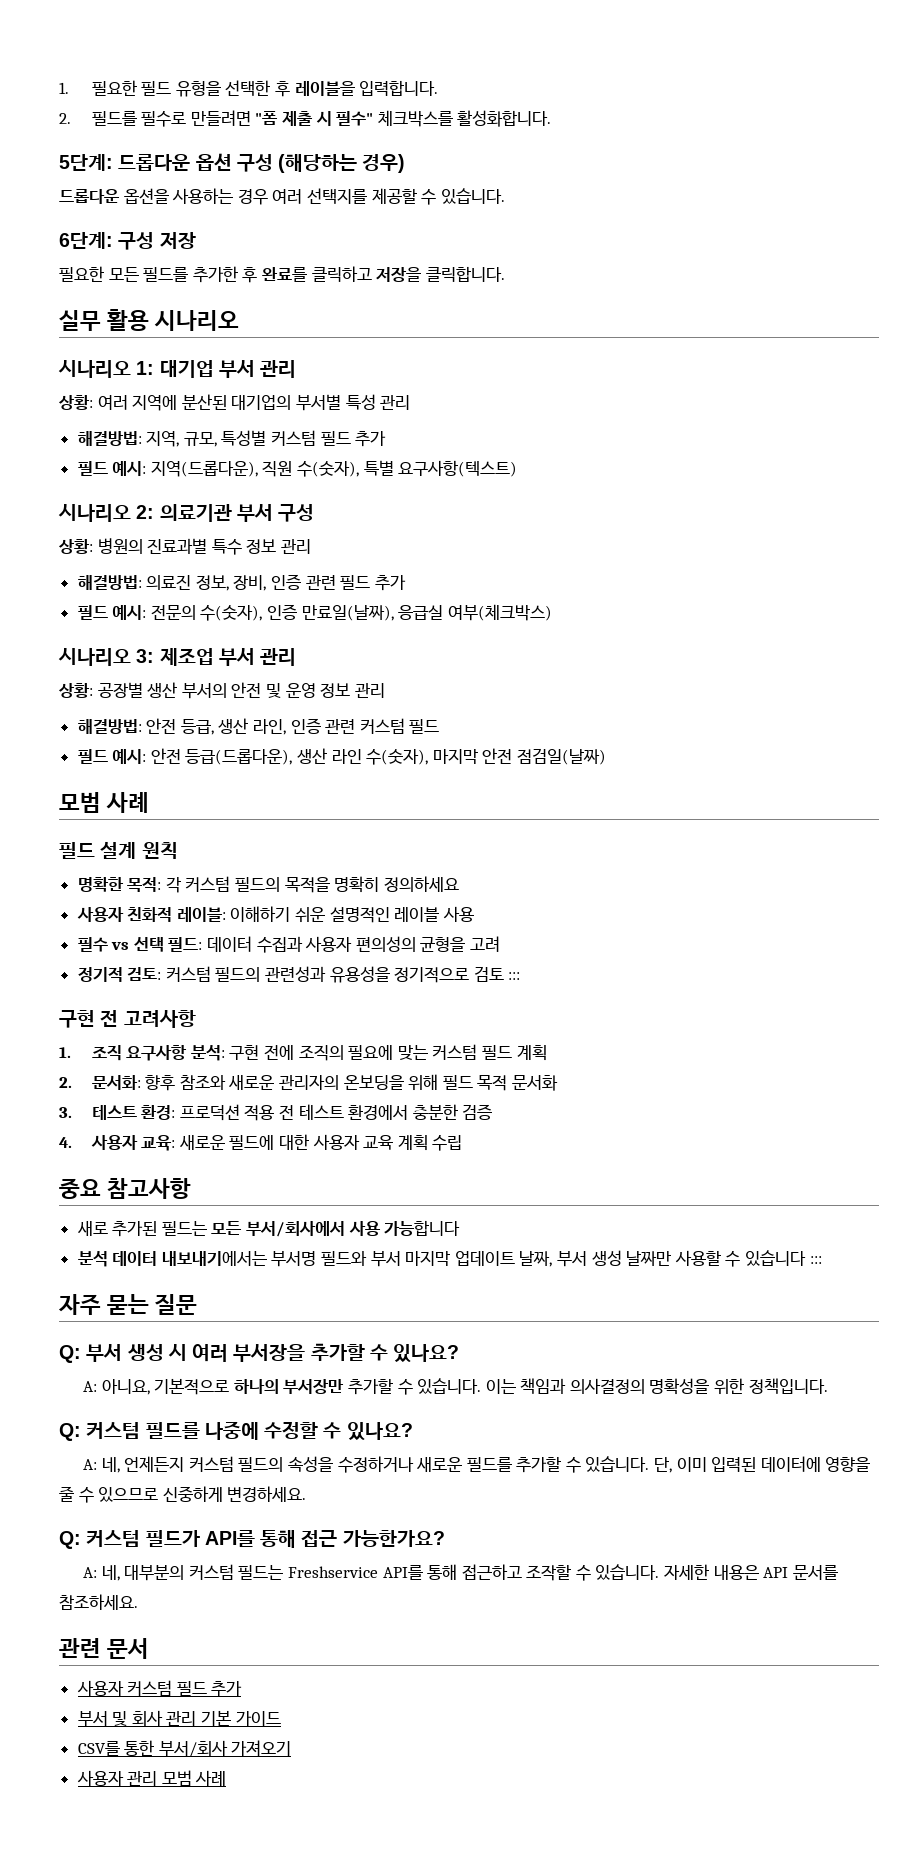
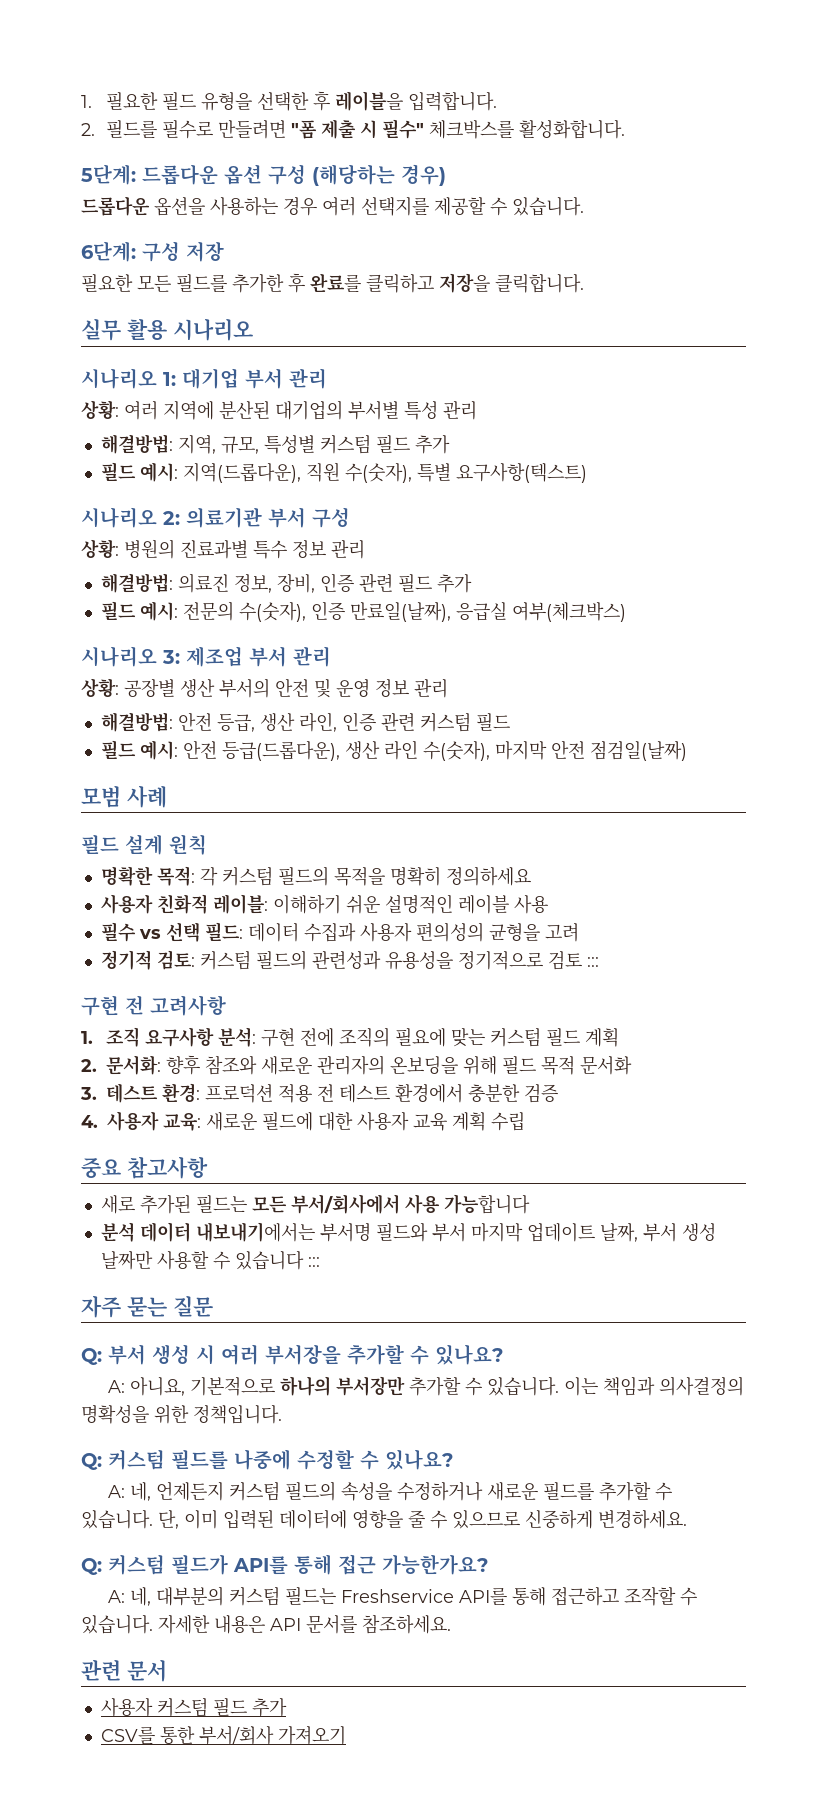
- 부서 및 회사 관리 기본 가이드
- 사용자 관리 모범 사례

